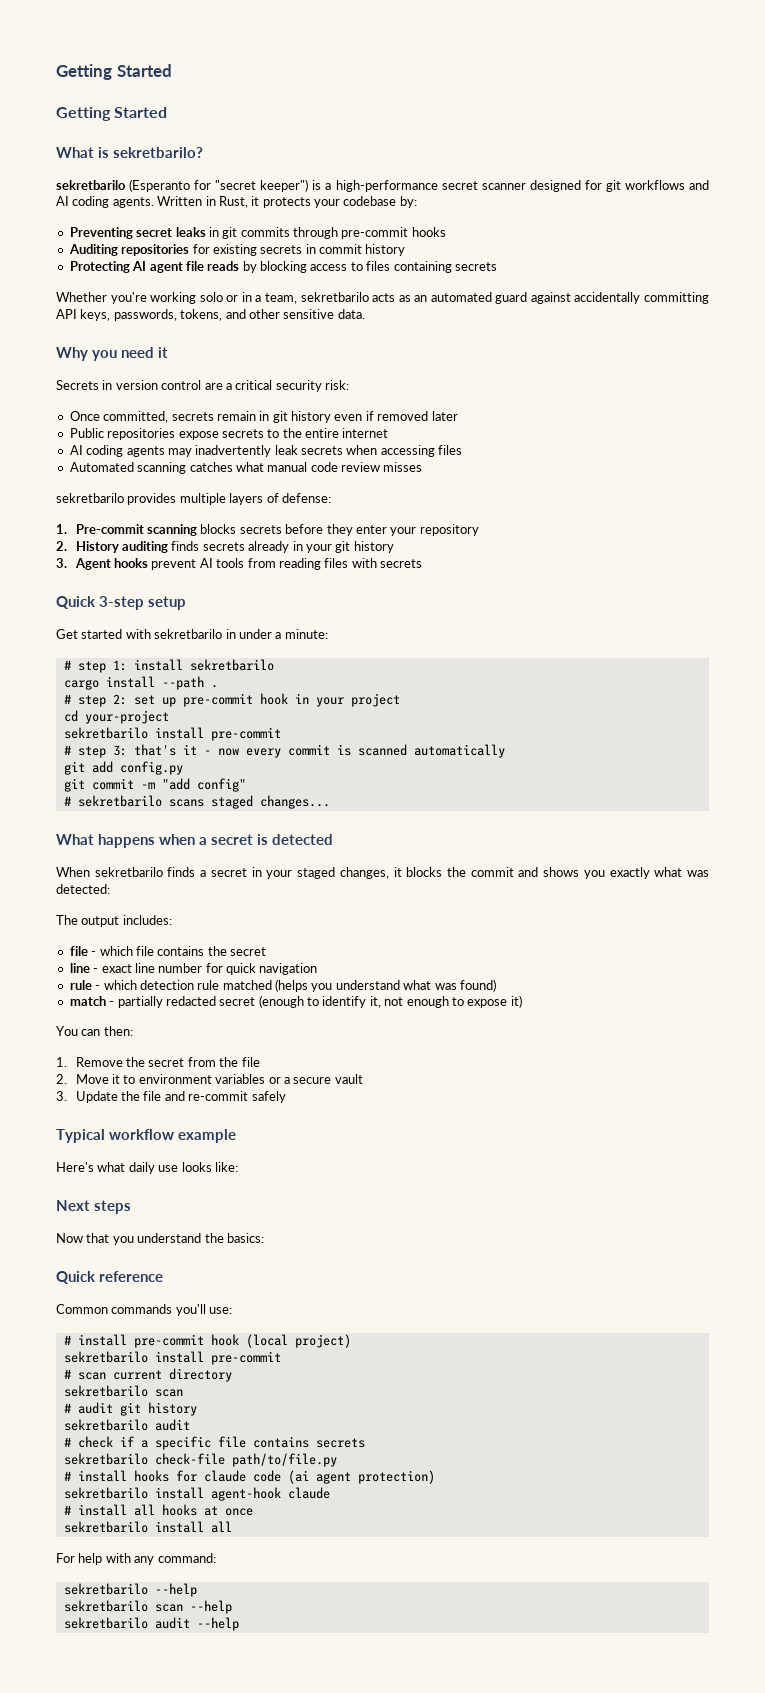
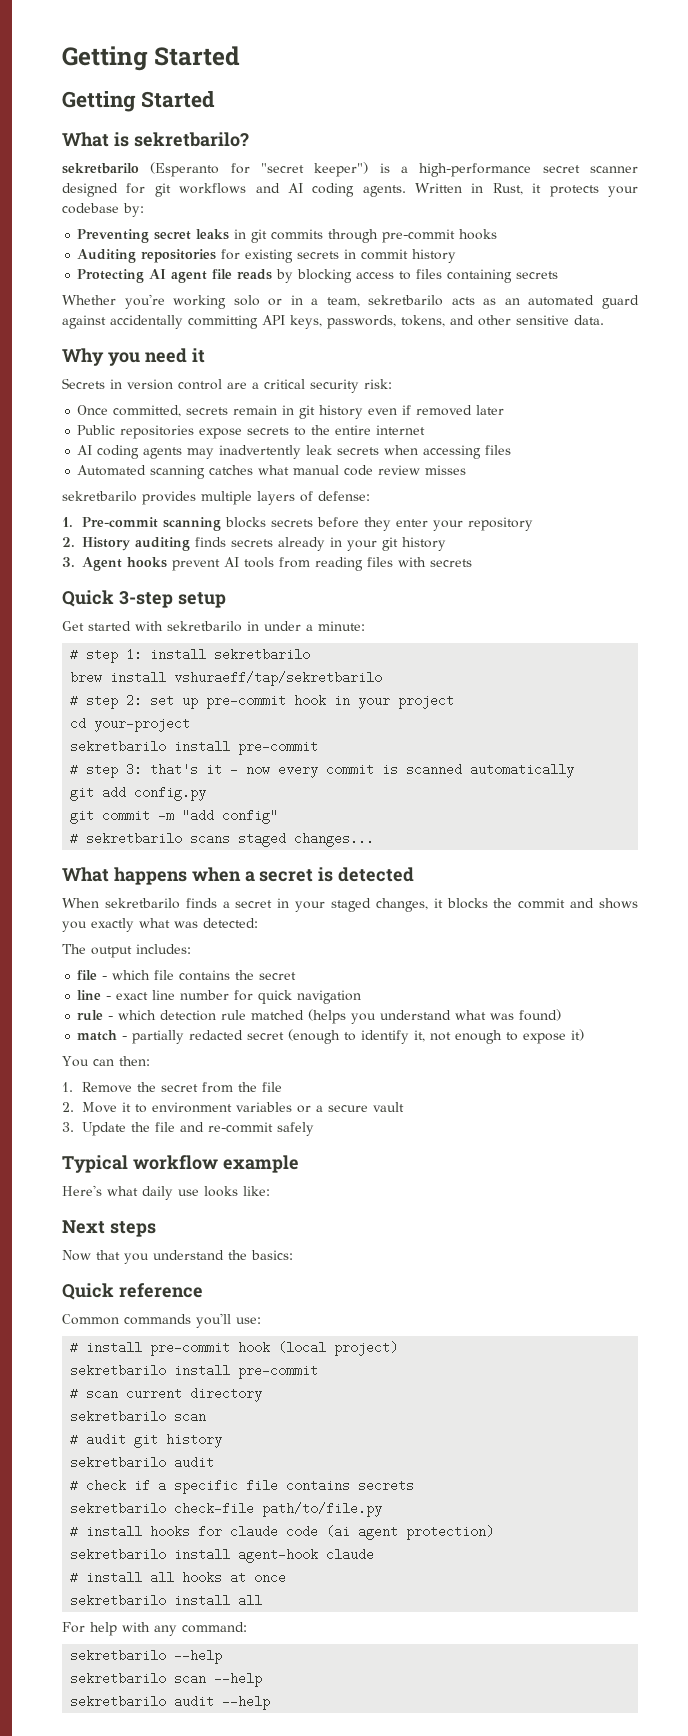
- cargo install --path .
+ brew install vshuraeff/tap/sekretbarilo

